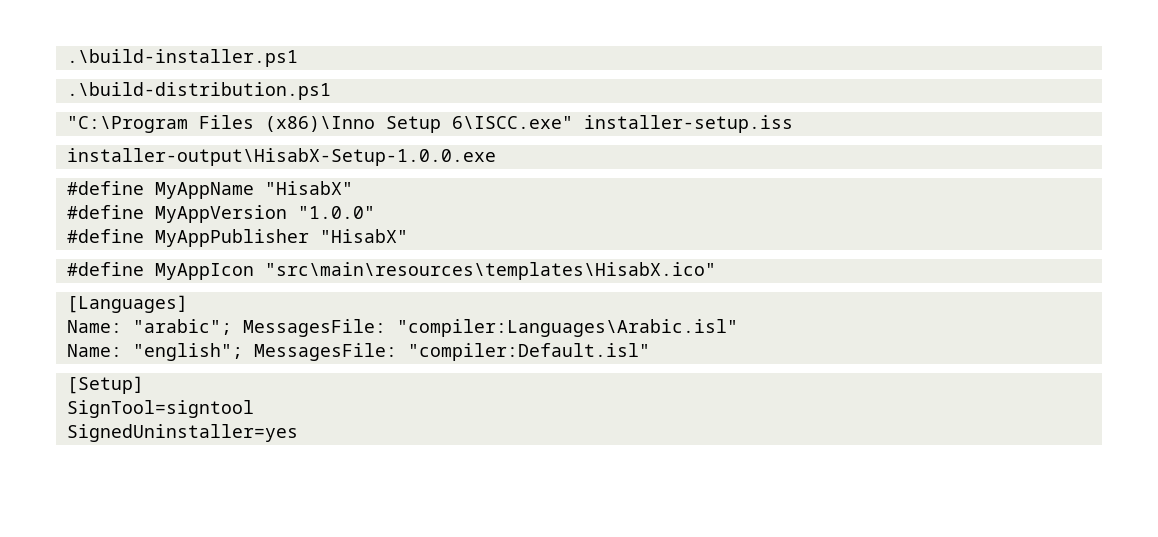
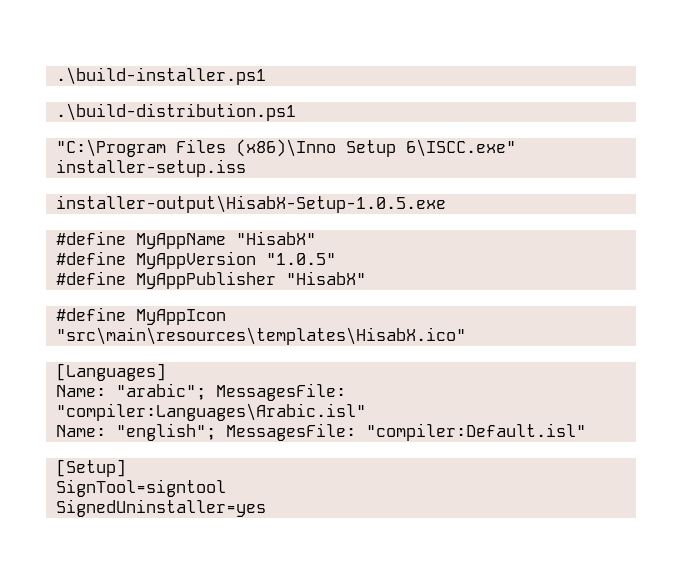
- installer-output\HisabX-Setup-1.0.0.exe
+ installer-output\HisabX-Setup-1.0.5.exe
- #define MyAppVersion "1.0.0"
+ #define MyAppVersion "1.0.5"

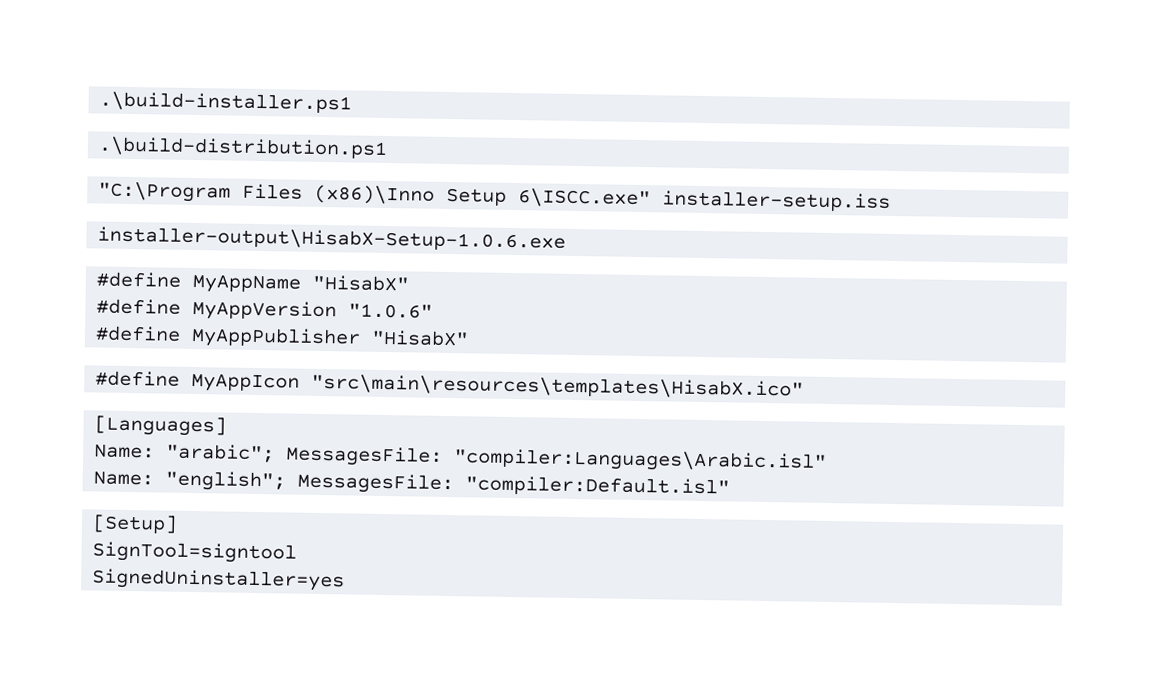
- installer-output\HisabX-Setup-1.0.5.exe
+ installer-output\HisabX-Setup-1.0.6.exe
- #define MyAppVersion "1.0.5"
+ #define MyAppVersion "1.0.6"

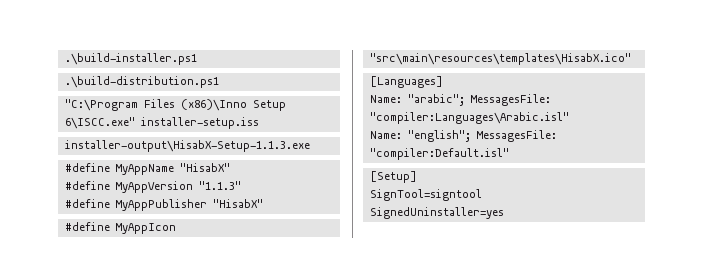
- installer-output\HisabX-Setup-1.0.6.exe
+ installer-output\HisabX-Setup-1.1.3.exe
- #define MyAppVersion "1.0.6"
+ #define MyAppVersion "1.1.3"

